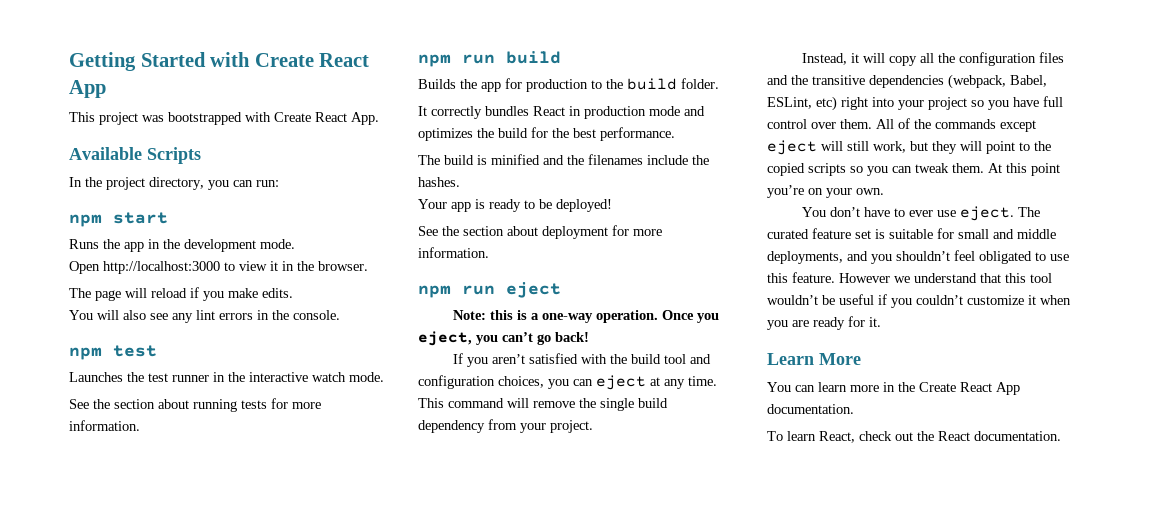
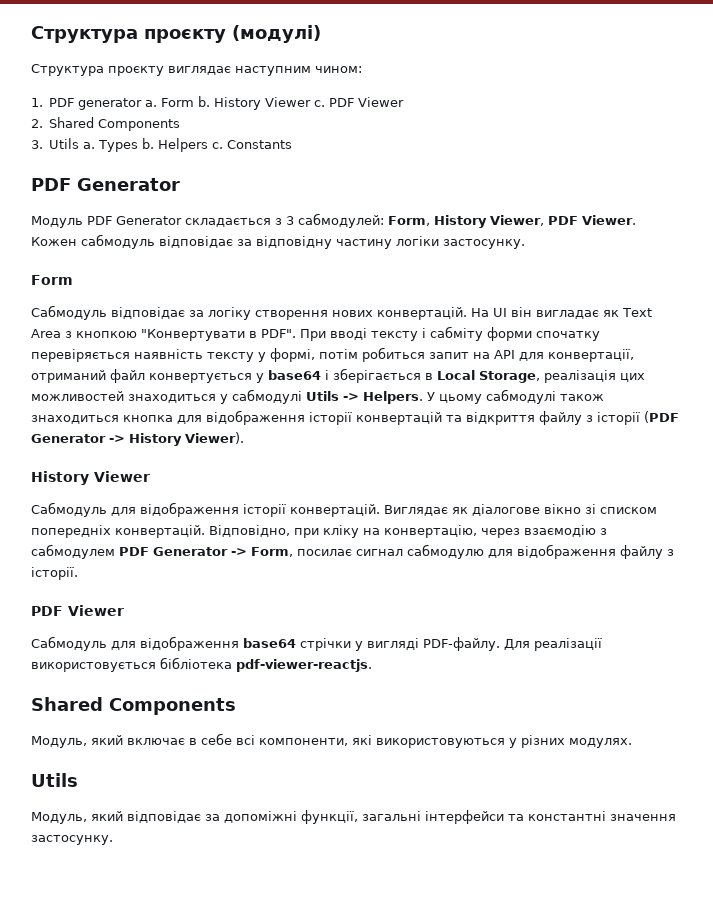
- Getting Started with Create React App
- This project was bootstrapped with Create React App.
- Available Scripts
- In the project directory, you can run:
- npm start
- Runs the app in the development mode.
- Open http://localhost:3000 to view it in the browser.
- The page will reload if you make edits.
- You will also see any lint errors in the console.
- npm test
- Launches the test runner in the interactive watch mode.
- See the section about running tests for more information.
- npm run build
- Builds the app for production to the build folder.
- It correctly bundles React in production mode and optimizes the build for the best performance.
- The build is minified and the filenames include the hashes.
- Your app is ready to be deployed!
- See the section about deployment for more information.
- npm run eject
- Note: this is a one-way operation. Once you eject, you can’t go back!
- If you aren’t satisfied with the build tool and configuration choices, you can eject at any time. This command will remove the single build dependency from your project.
- Instead, it will copy all the configuration files and the transitive dependencies (webpack, Babel, ESLint, etc) right into your project so you have full control over them. All of the commands except eject will still work, but they will point to the copied scripts so you can tweak them. At this point you’re on your own.
- You don’t have to ever use eject. The curated feature set is suitable for small and middle deployments, and you shouldn’t feel obligated to use this feature. However we understand that this tool wouldn’t be useful if you couldn’t customize it when you are ready for it.
- Learn More
- You can learn more in the Create React App documentation.
- To learn React, check out the React documentation.
+ Структура проєкту (модулі)
+ Структура проєкту виглядає наступним чином:
+ 1. PDF generator a. Form b. History Viewer c. PDF Viewer
+ 2. Shared Components
+ 3. Utils a. Types b. Helpers c. Constants
+ PDF Generator
+ Модуль PDF Generator складається з 3 сабмодулей: Form, History Viewer, PDF Viewer. Кожен сабмодуль відповідає за відповідну частину логіки застосунку.
+ Form
+ Сабмодуль відповідає за логіку створення нових конвертацій. На UI він вигладає як Text Area з кнопкою "Конвертувати в PDF". При вводі тексту і сабміту форми спочатку перевіряється наявність тексту у формі, потім робиться запит на API для конвертації, отриманий файл конвертується у base64 і зберігається в Local Storage, реалізація цих можливостей знаходиться у сабмодулі Utils -> Helpers. У цьому сабмодулі також знаходиться кнопка для відображення історії конвертацій та відкриття файлу з історії (PDF Generator -> History Viewer).
+ History Viewer
+ Сабмодуль для відображення історії конвертацій. Виглядає як діалогове вікно зі списком попередніх конвертацій. Відповідно, при кліку на конвертацію, через взаємодію з сабмодулем PDF Generator -> Form, посилає сигнал сабмодулю для відображення файлу з історії.
+ PDF Viewer
+ Сабмодуль для відображення base64 стрічки у вигляді PDF-файлу. Для реалізації використовується бібліотека pdf-viewer-reactjs.
+ Shared Components
+ Модуль, який включає в себе всі компоненти, які використовуються у різних модулях.
+ Utils
+ Модуль, який відповідає за допоміжні функції, загальні інтерфейси та константні значення застосунку.

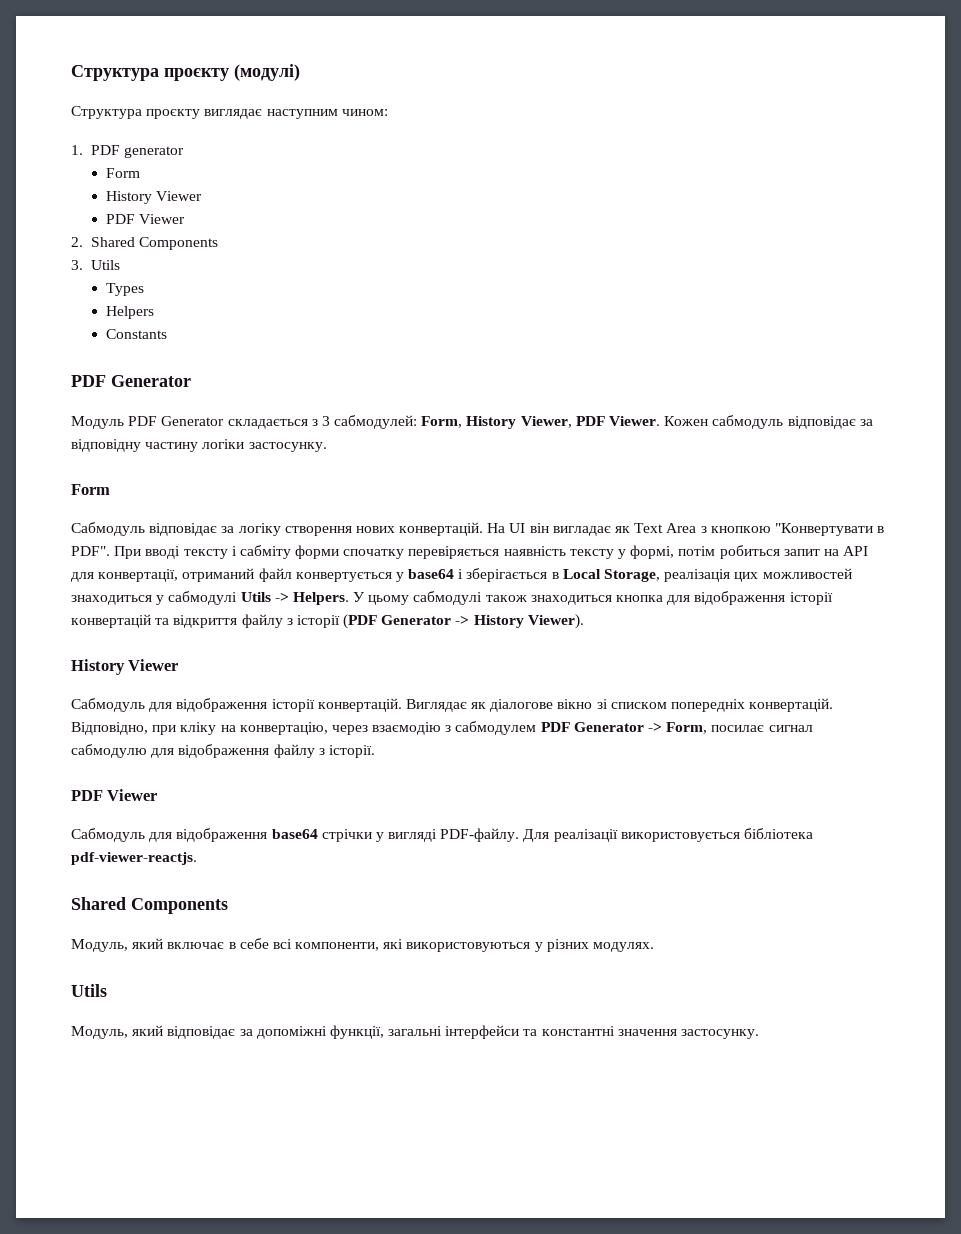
- 1. PDF generator a. Form b. History Viewer c. PDF Viewer
+ 1. PDF generator
+ Form
+ History Viewer
+ PDF Viewer
- 3. Utils a. Types b. Helpers c. Constants
+ 3. Utils
+ Types
+ Helpers
+ Constants

